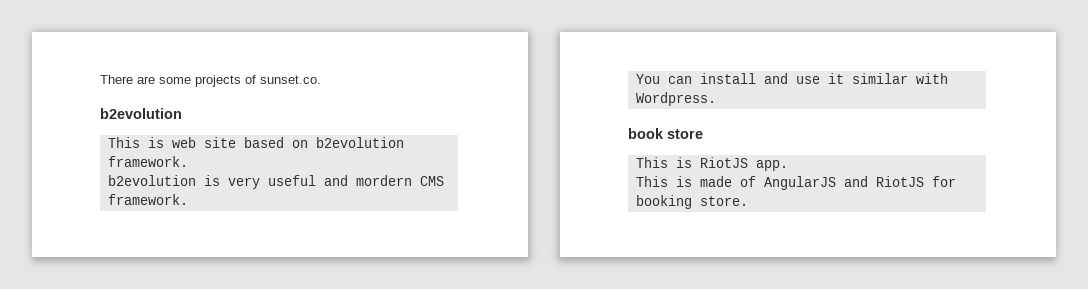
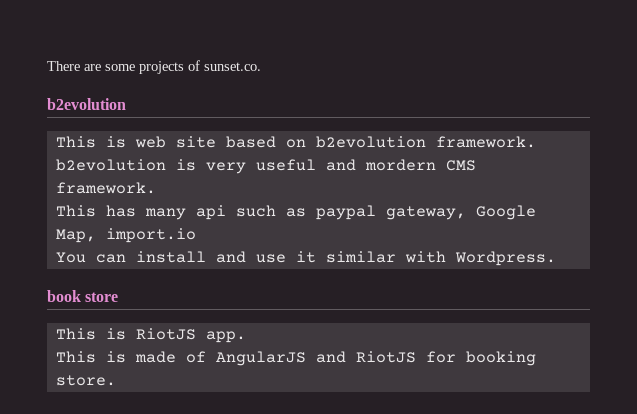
+ This has many api such as paypal gateway, Google Map, import.io

